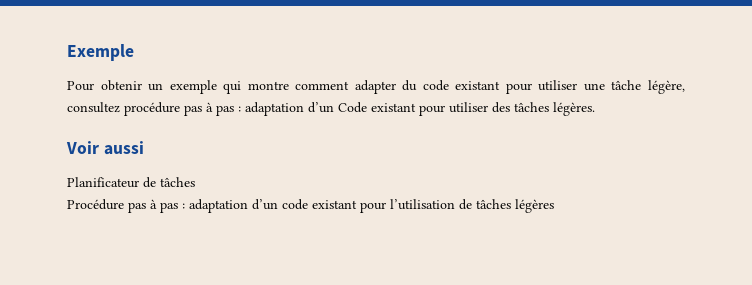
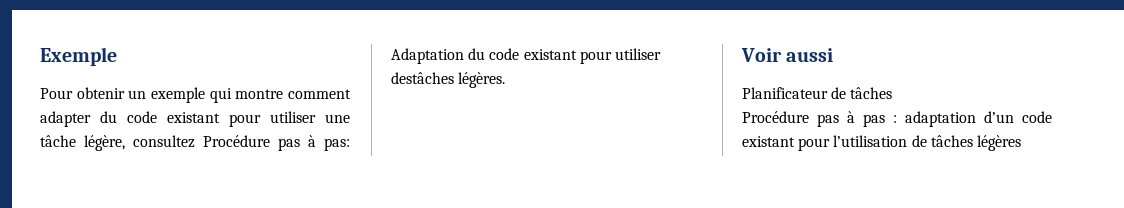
- Pour obtenir un exemple qui montre comment adapter du code existant pour utiliser une tâche légère, consultez procédure pas à pas : adaptation d’un Code existant pour utiliser des tâches légères.
+ Pour obtenir un exemple qui montre comment adapter du code existant pour utiliser une tâche légère, consultez Procédure pas à pas: Adaptation du code existant pour utiliser destâches légères.

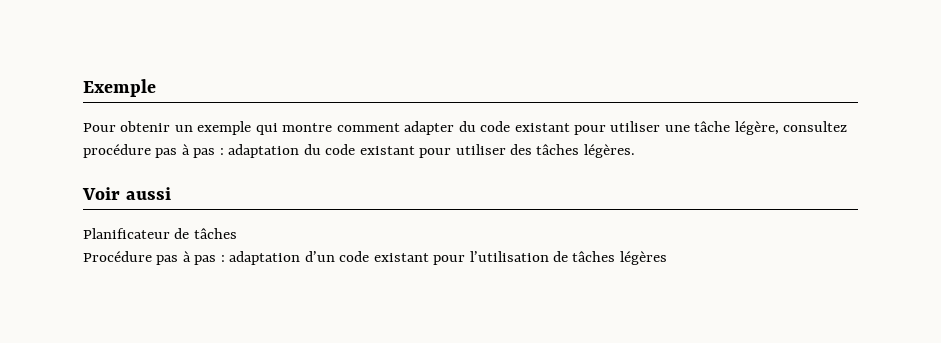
- Pour obtenir un exemple qui montre comment adapter du code existant pour utiliser une tâche légère, consultez Procédure pas à pas: Adaptation du code existant pour utiliser destâches légères.
+ Pour obtenir un exemple qui montre comment adapter du code existant pour utiliser une tâche légère, consultez procédure pas à pas : adaptation du code existant pour utiliser des tâches légères.

